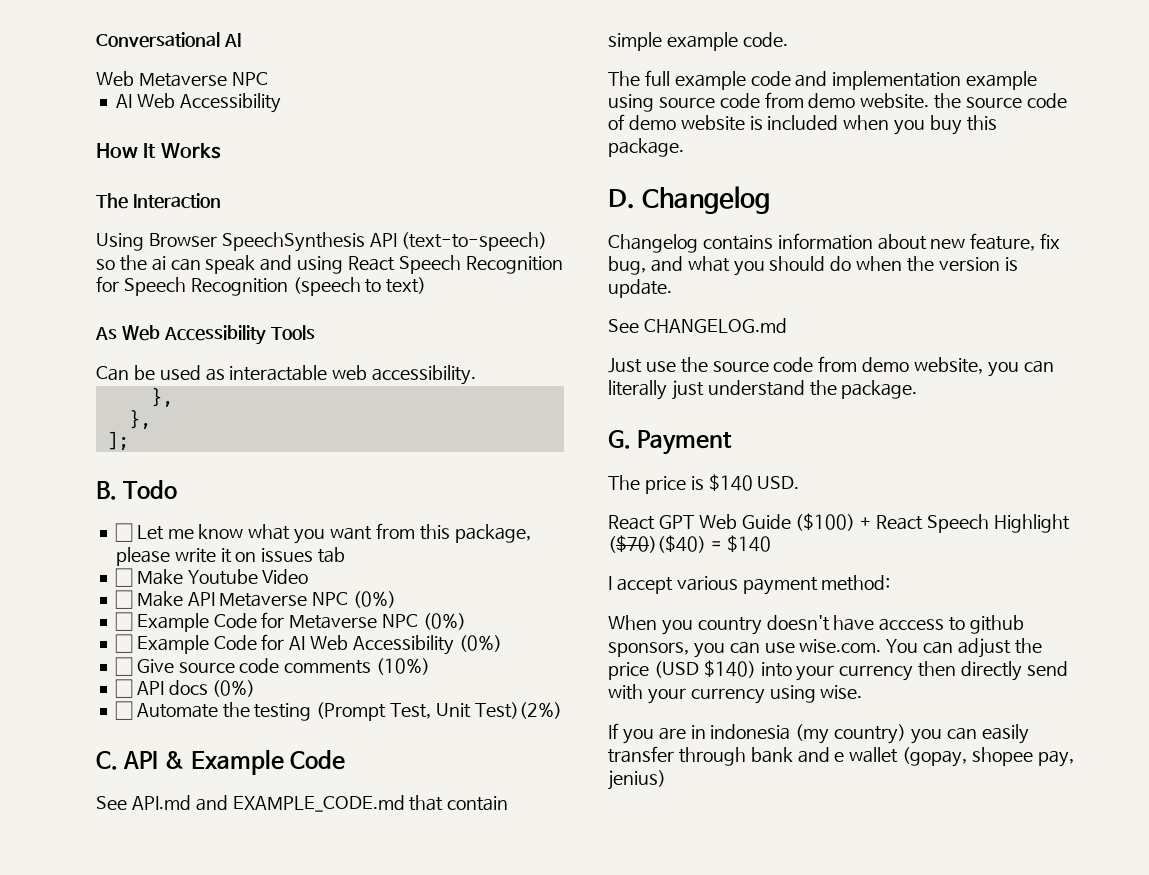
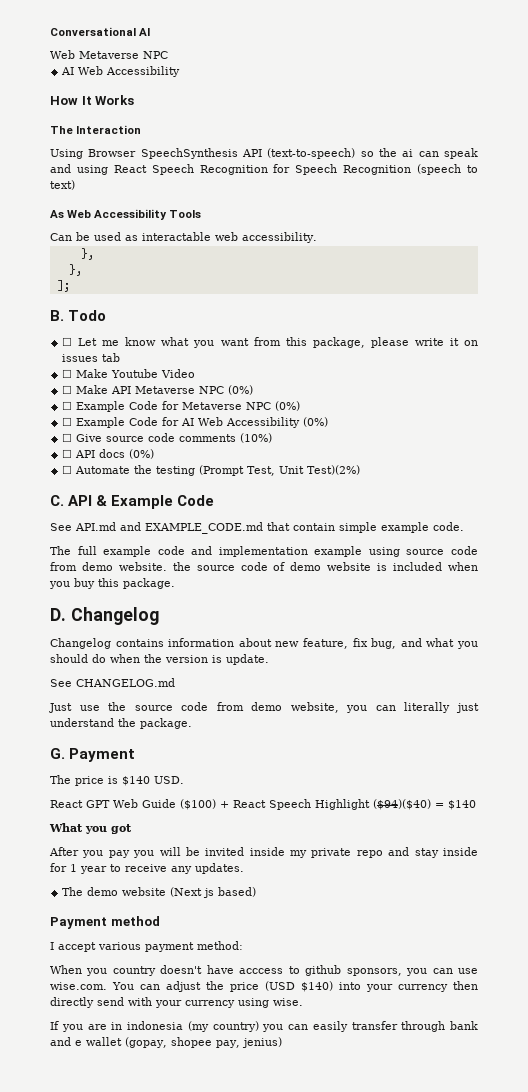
- React GPT Web Guide ($100) + React Speech Highlight ($70)($40) = $140
+ React GPT Web Guide ($100) + React Speech Highlight ($94)($40) = $140
+ What you got
+ After you pay you will be invited inside my private repo and stay inside for 1 year to receive any updates.
+ The demo website (Next js based)
+ Payment method

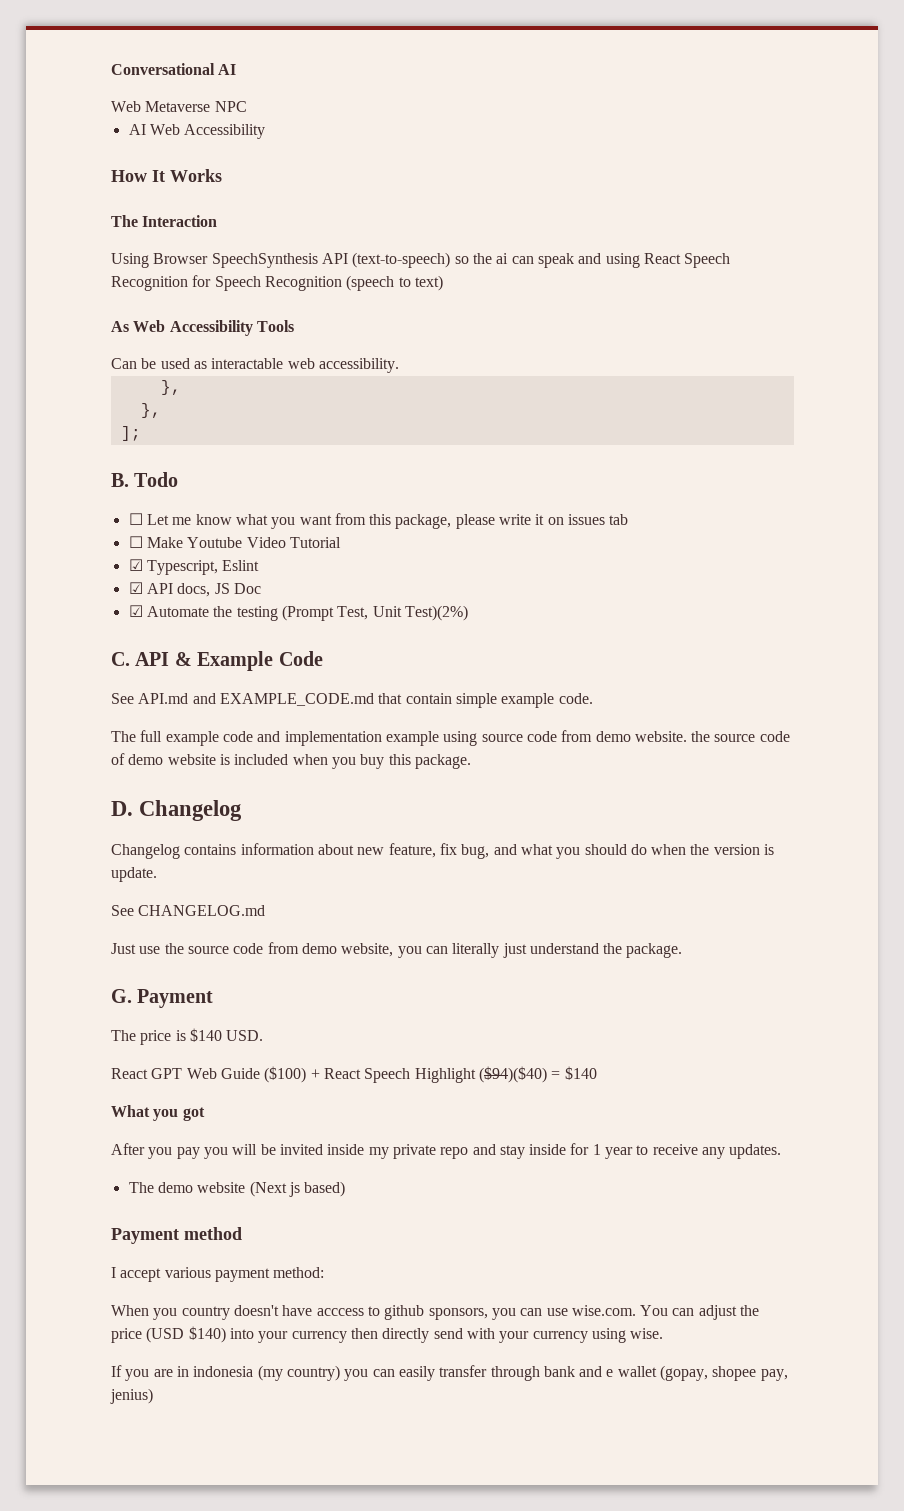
- ☐ Make Youtube Video
- ☐ Make API Metaverse NPC (0%)
- ☐ Example Code for Metaverse NPC (0%)
- ☐ Example Code for AI Web Accessibility (0%)
- ☐ Give source code comments (10%)
- ☐ API docs (0%)
- ☐ Automate the testing (Prompt Test, Unit Test)(2%)
+ ☐ Make Youtube Video Tutorial
+ ☑ Typescript, Eslint
+ ☑ API docs, JS Doc
+ ☑ Automate the testing (Prompt Test, Unit Test)(2%)

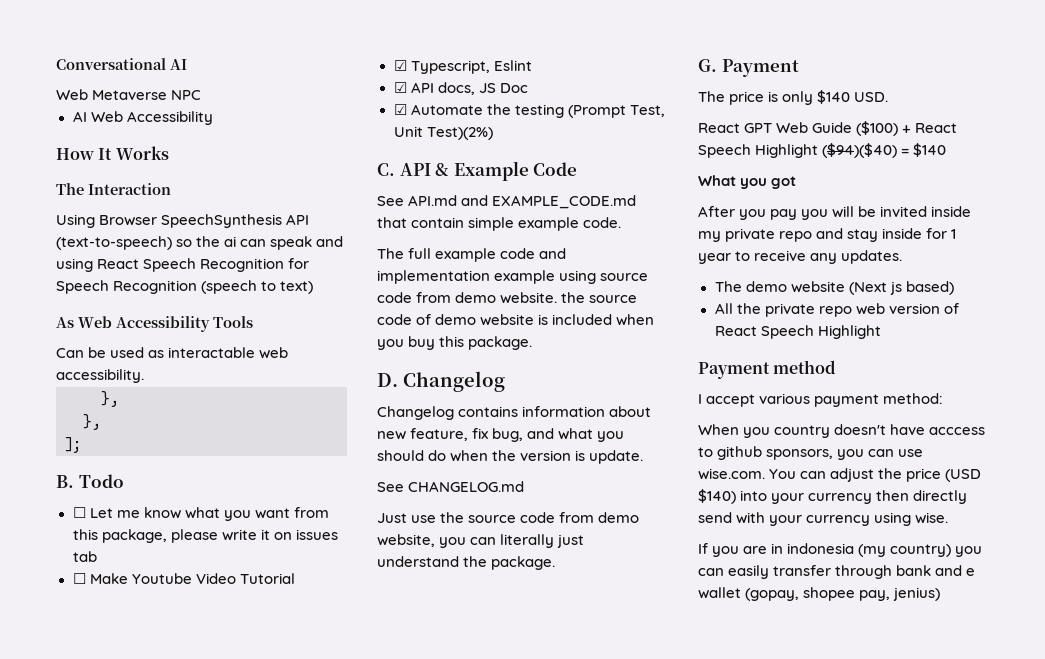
- The price is $140 USD.
+ The price is only $140 USD.
+ All the private repo web version of React Speech Highlight

